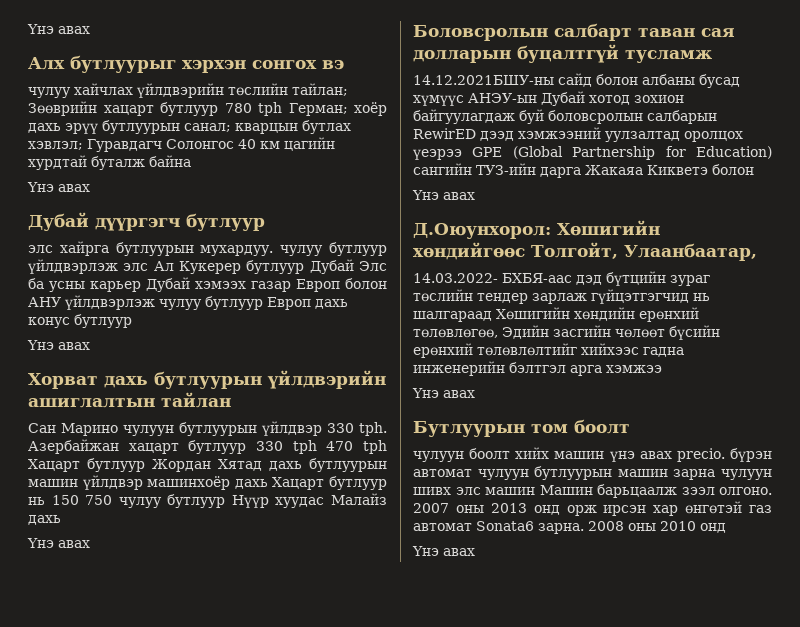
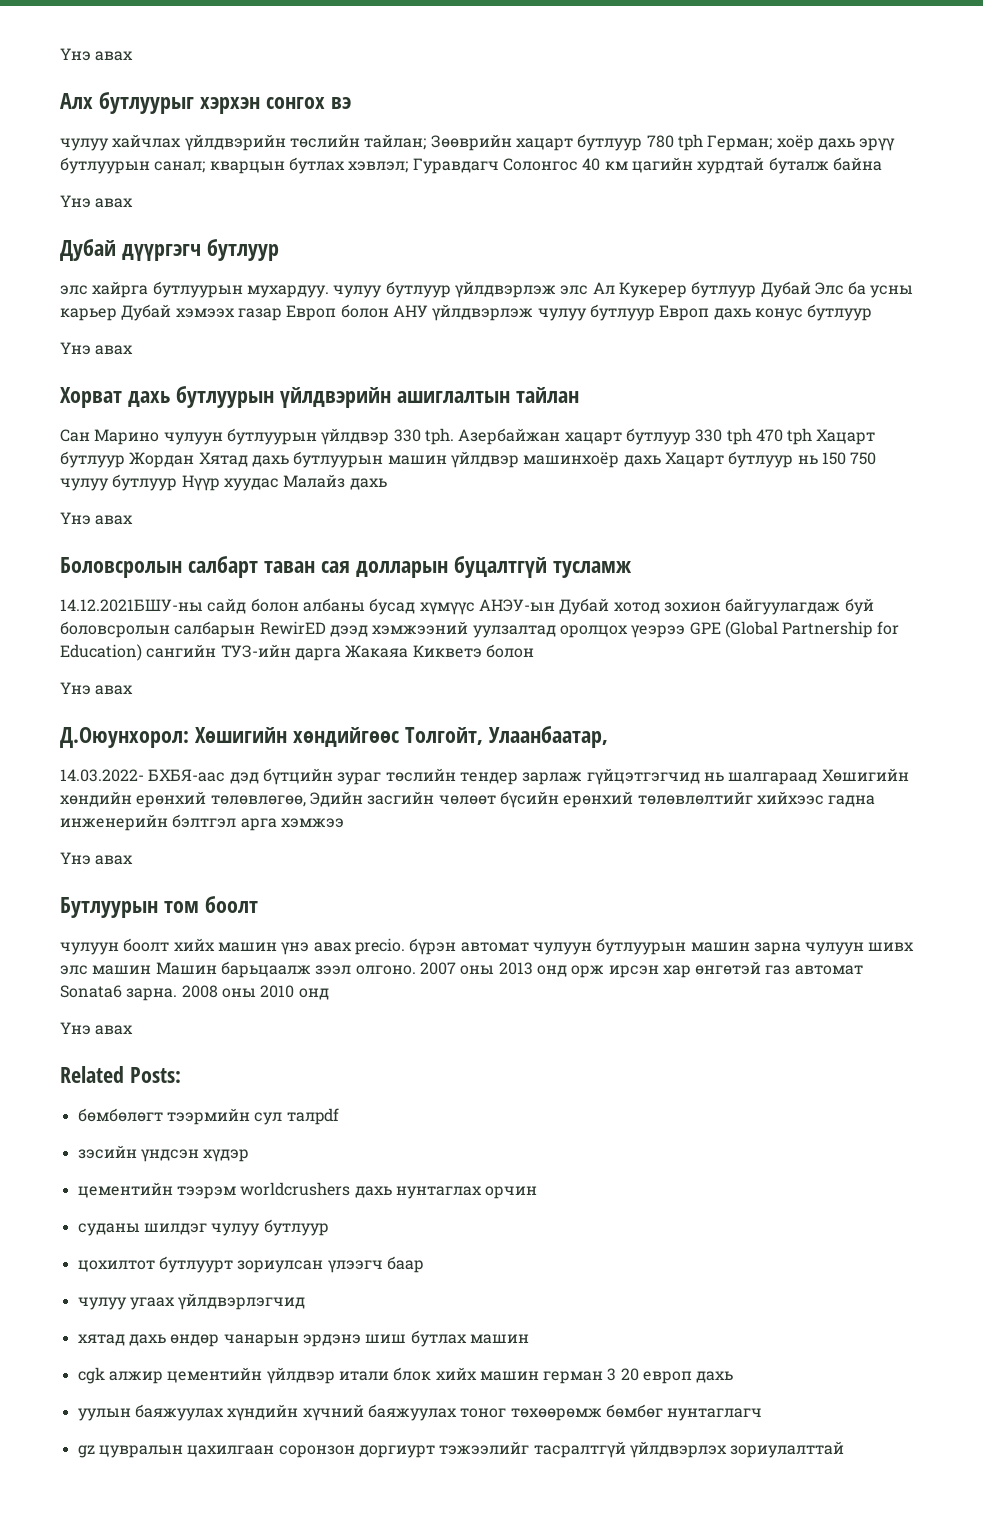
+ Related Posts:
+ бөмбөлөгт тээрмийн сул талpdf
+ зэсийн үндсэн хүдэр
+ цементийн тээрэм worldcrushers дахь нунтаглах орчин
+ суданы шилдэг чулуу бутлуур
+ цохилтот бутлуурт зориулсан үлээгч баар
+ чулуу угаах үйлдвэрлэгчид
+ хятад дахь өндөр чанарын эрдэнэ шиш бутлах машин
+ cgk алжир цементийн үйлдвэр итали блок хийх машин герман 3 20 европ дахь
+ уулын баяжуулах хүндийн хүчний баяжуулах тоног төхөөрөмж бөмбөг нунтаглагч
+ gz цувралын цахилгаан соронзон доргиурт тэжээлийг тасралтгүй үйлдвэрлэх зориулалттай

